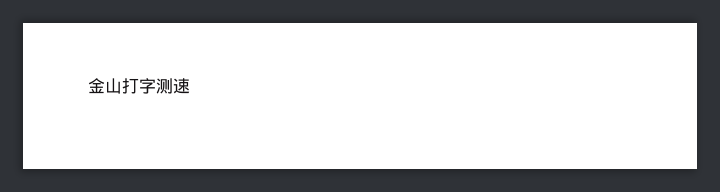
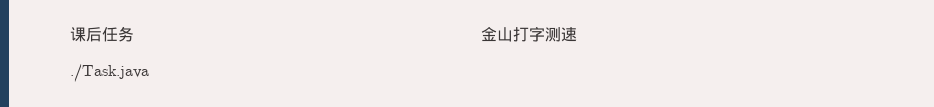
+ 课后任务
+ ./Task.java

